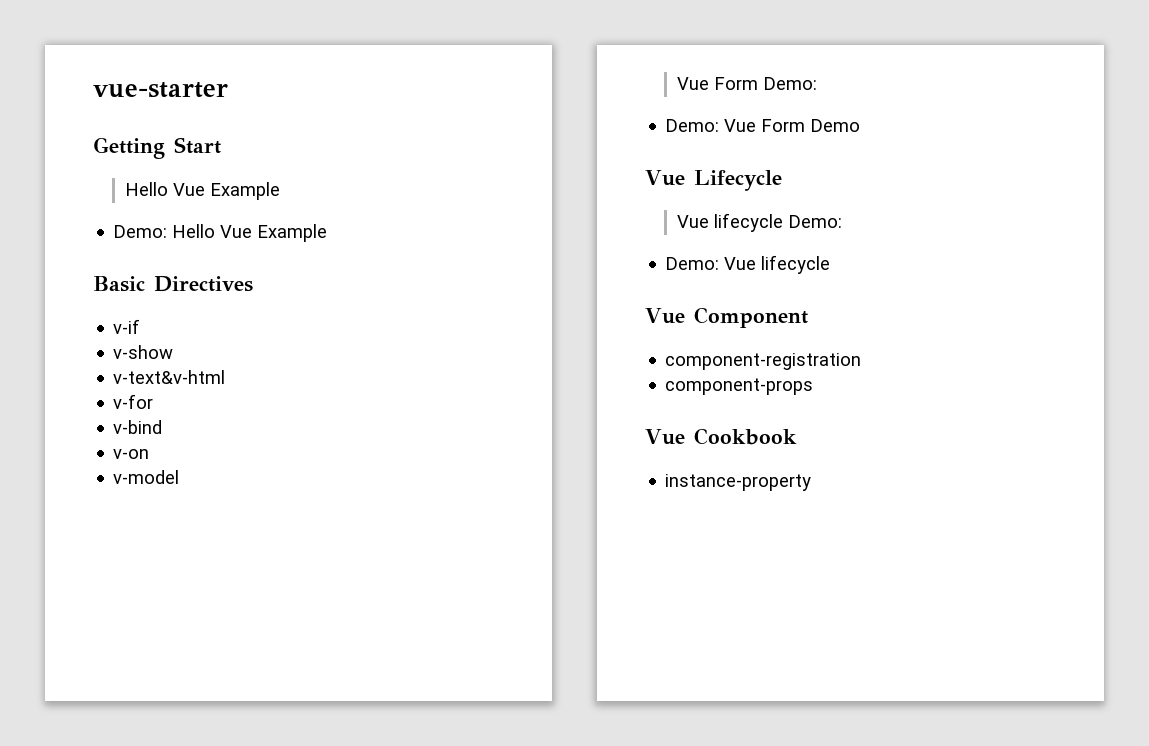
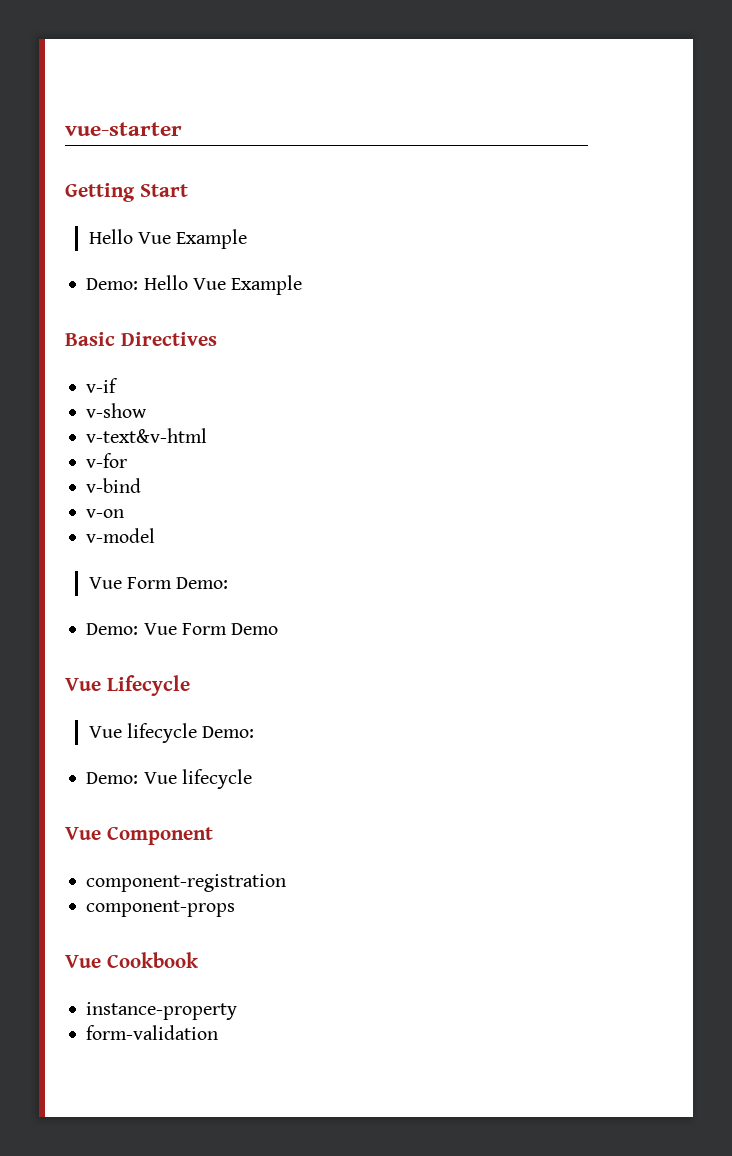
+ form-validation

